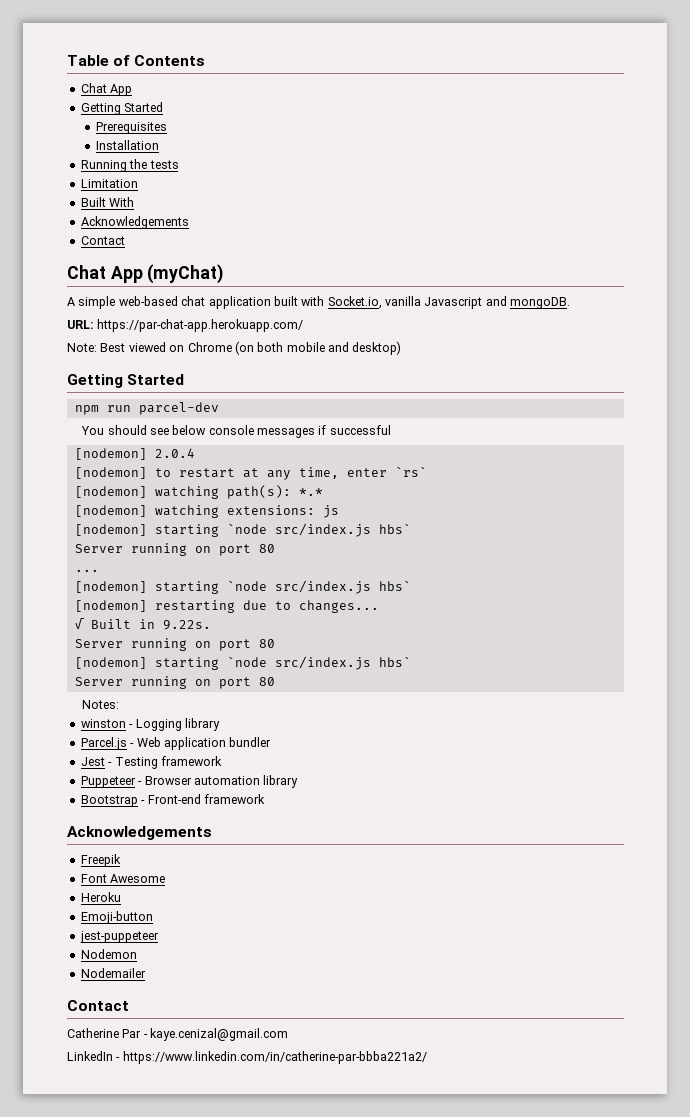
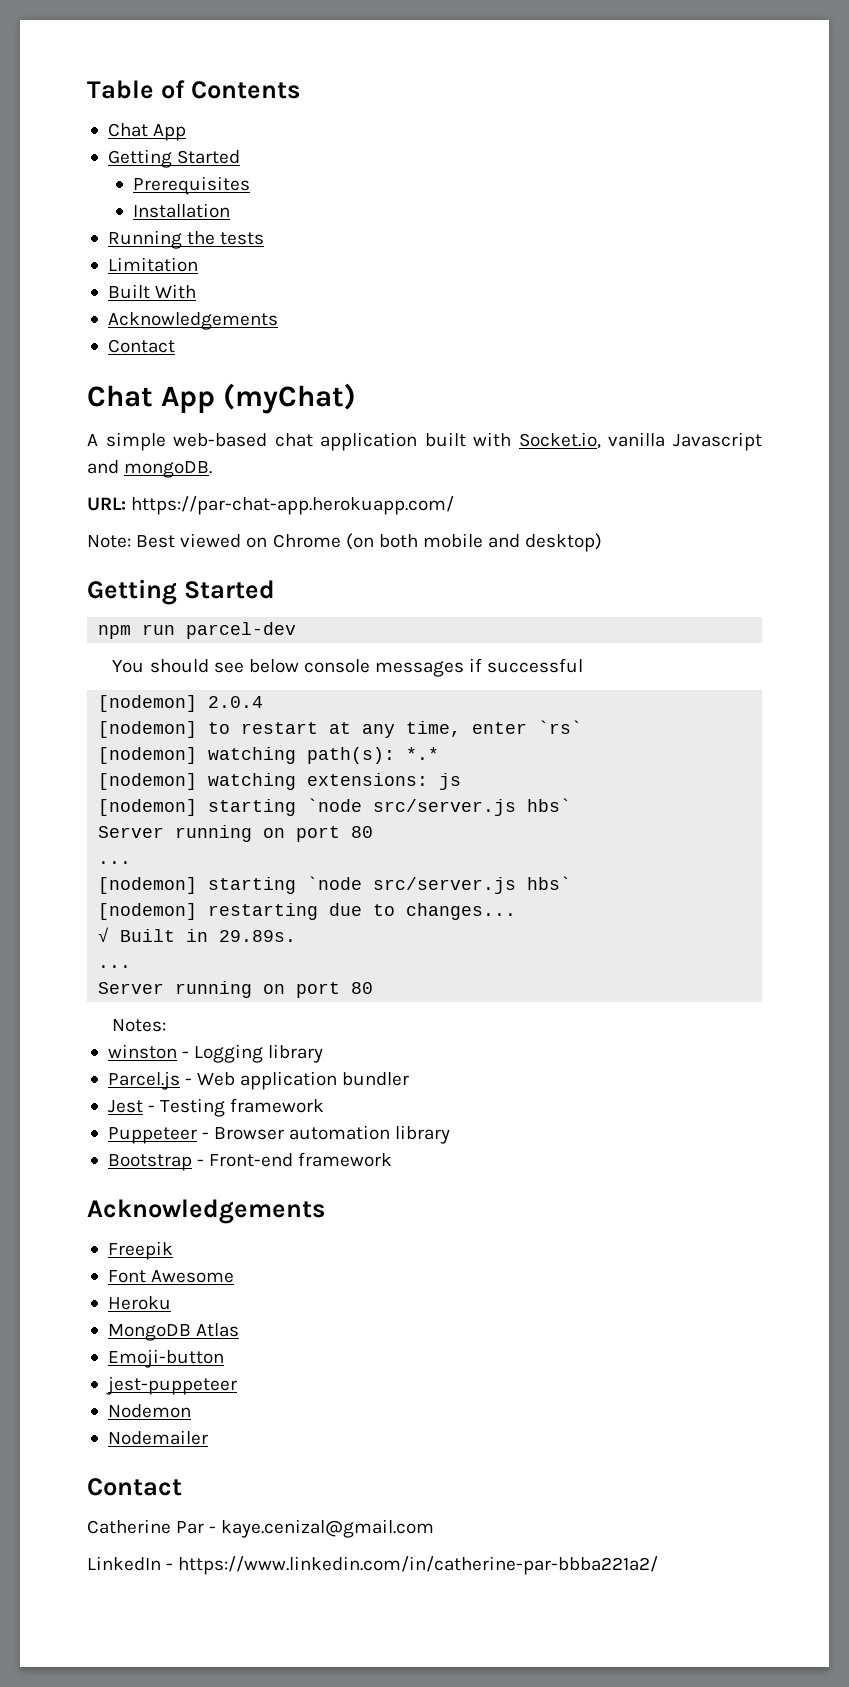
  [nodemon] watching extensions: js
- [nodemon] starting `node src/index.js hbs`
+ [nodemon] starting `node src/server.js hbs`
  Server running on port 80
  ...
- [nodemon] starting `node src/index.js hbs`
+ [nodemon] starting `node src/server.js hbs`
- √ Built in 9.22s.
- Server running on port 80
- [nodemon] starting `node src/index.js hbs`
+ √ Built in 29.89s.
+ ...
+ MongoDB Atlas

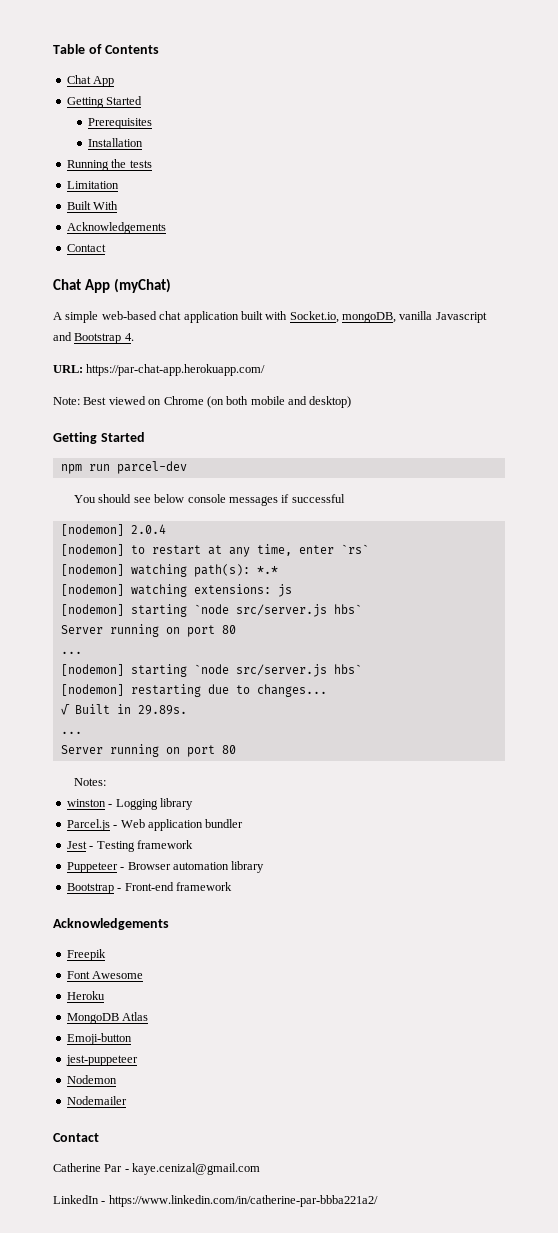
- A simple web-based chat application built with Socket.io, vanilla Javascript and mongoDB.
+ A simple web-based chat application built with Socket.io, mongoDB, vanilla Javascript and Bootstrap 4.

